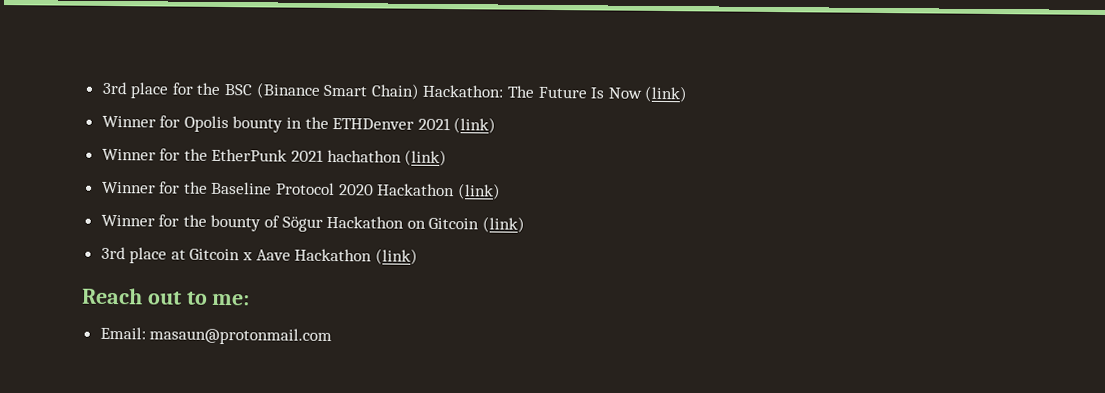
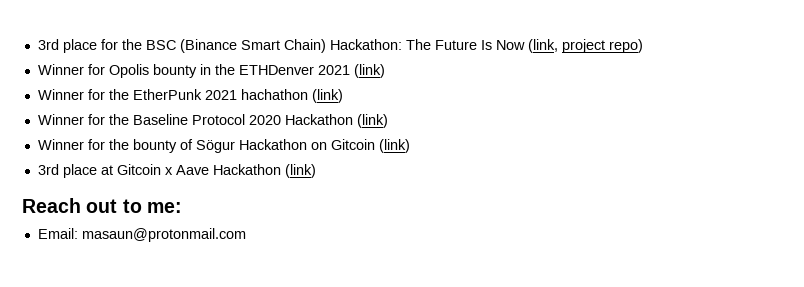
- 3rd place for the BSC (Binance Smart Chain) Hackathon: The Future Is Now (link)
+ 3rd place for the BSC (Binance Smart Chain) Hackathon: The Future Is Now (link, project repo)

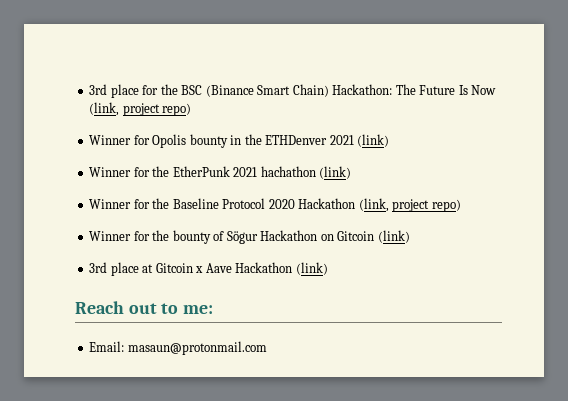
- Winner for the Baseline Protocol 2020 Hackathon (link)
+ Winner for the Baseline Protocol 2020 Hackathon (link, project repo)

